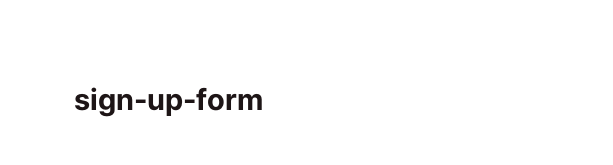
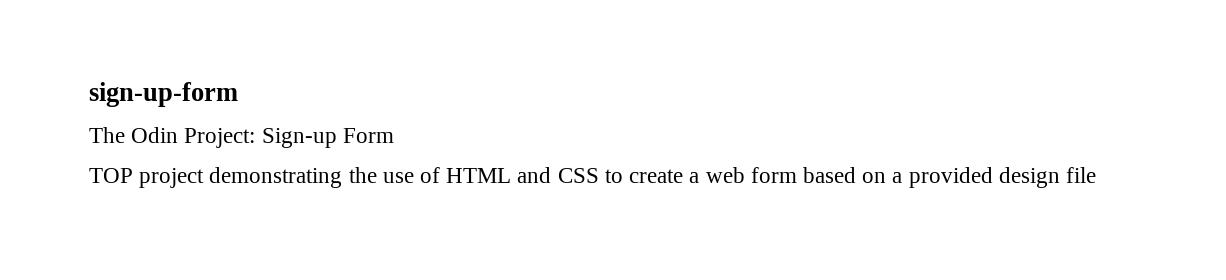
+ The Odin Project: Sign-up Form
+ TOP project demonstrating the use of HTML and CSS to create a web form based on a provided design file

